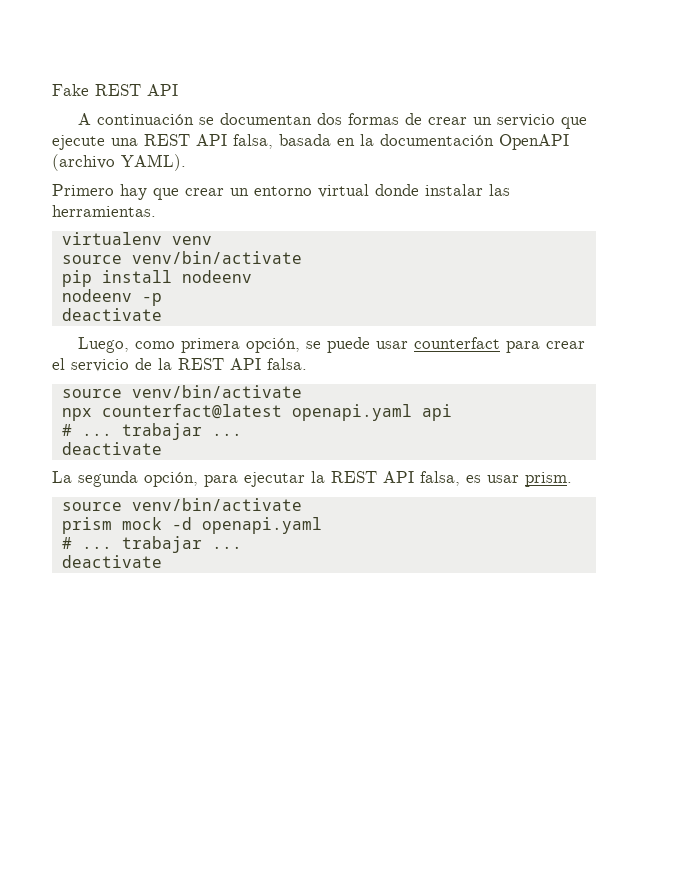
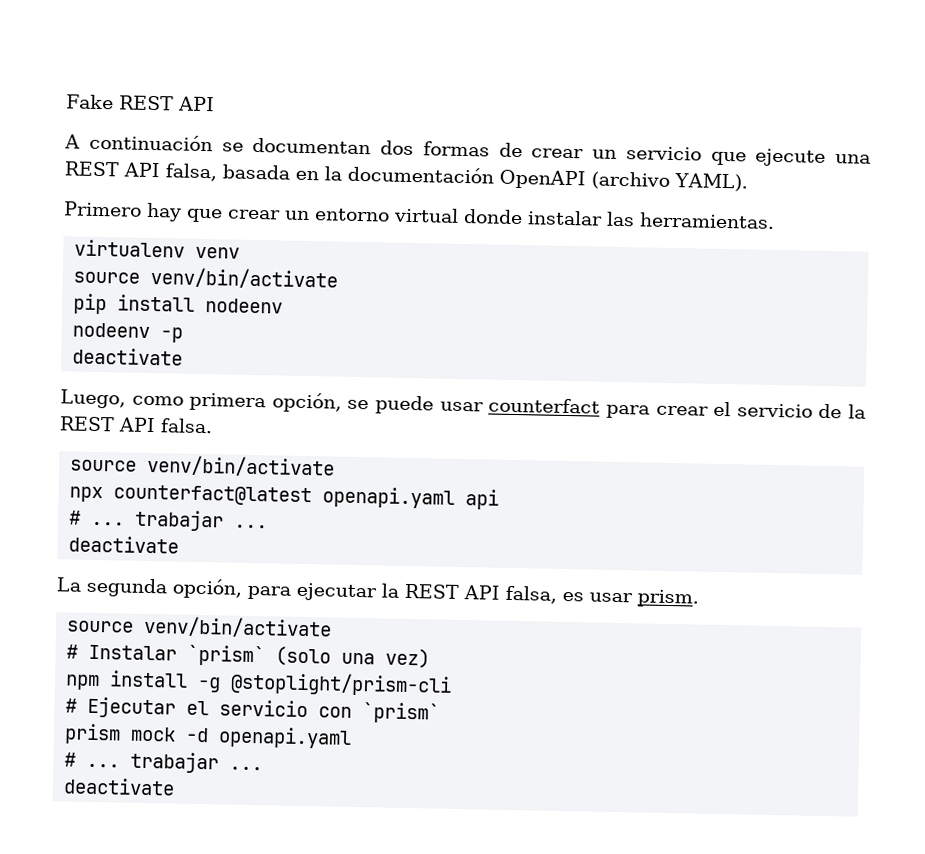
+ # Instalar `prism` (solo una vez)
+ npm install -g @stoplight/prism-cli
+ # Ejecutar el servicio con `prism`

